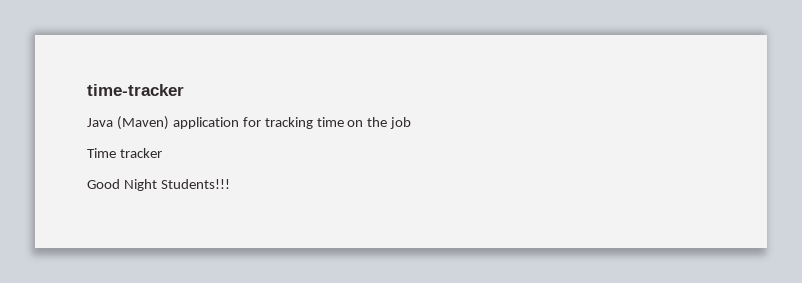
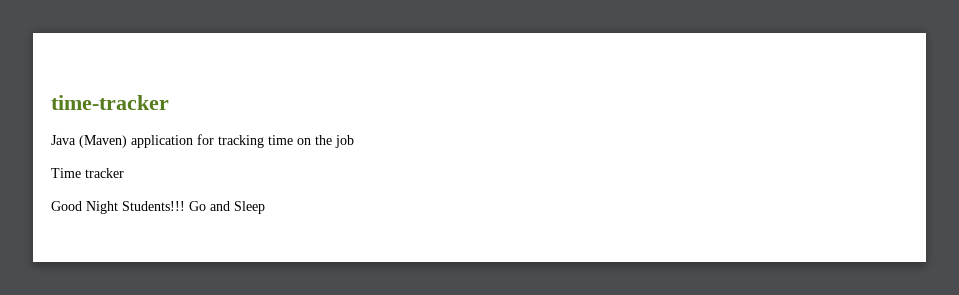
+ Go and Sleep

